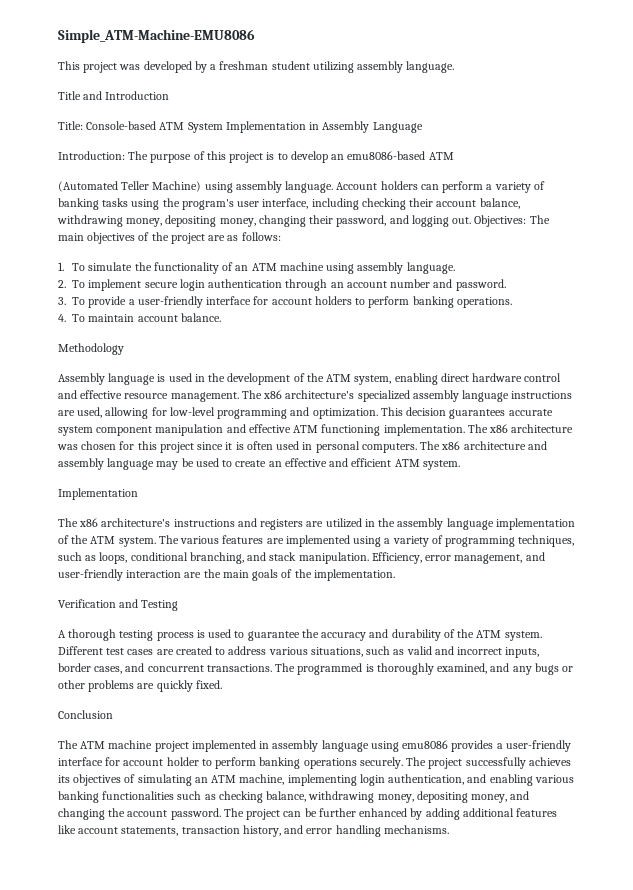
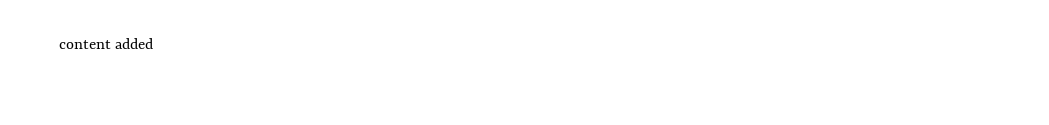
- Simple_ATM-Machine-EMU8086
- This project was developed by a freshman student utilizing assembly language.
- Title and Introduction
- Title: Console-based ATM System Implementation in Assembly Language
- Introduction: The purpose of this project is to develop an emu8086-based ATM
- (Automated Teller Machine) using assembly language. Account holders can perform a variety of banking tasks using the program's user interface, including checking their account balance, withdrawing money, depositing money, changing their password, and logging out. Objectives: The main objectives of the project are as follows:
- 1. To simulate the functionality of an ATM machine using assembly language.
- 2. To implement secure login authentication through an account number and password.
- 3. To provide a user-friendly interface for account holders to perform banking operations.
- 4. To maintain account balance.
- Methodology
- Assembly language is used in the development of the ATM system, enabling direct hardware control and effective resource management. The x86 architecture's specialized assembly language instructions are used, allowing for low-level programming and optimization. This decision guarantees accurate system component manipulation and effective ATM functioning implementation. The x86 architecture was chosen for this project since it is often used in personal computers. The x86 architecture and assembly language may be used to create an effective and efficient ATM system.
- Implementation
- The x86 architecture's instructions and registers are utilized in the assembly language implementation of the ATM system. The various features are implemented using a variety of programming techniques, such as loops, conditional branching, and stack manipulation. Efficiency, error management, and user-friendly interaction are the main goals of the implementation.
- Verification and Testing
- A thorough testing process is used to guarantee the accuracy and durability of the ATM system. Different test cases are created to address various situations, such as valid and incorrect inputs, border cases, and concurrent transactions. The programmed is thoroughly examined, and any bugs or other problems are quickly fixed.
- Conclusion
- The ATM machine project implemented in assembly language using emu8086 provides a user-friendly interface for account holder to perform banking operations securely. The project successfully achieves its objectives of simulating an ATM machine, implementing login authentication, and enabling various banking functionalities such as checking balance, withdrawing money, depositing money, and changing the account password. The project can be further enhanced by adding additional features like account statements, transaction history, and error handling mechanisms.
+ content added

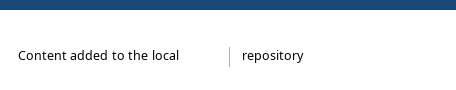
- content added
+ Content added to the local repository

